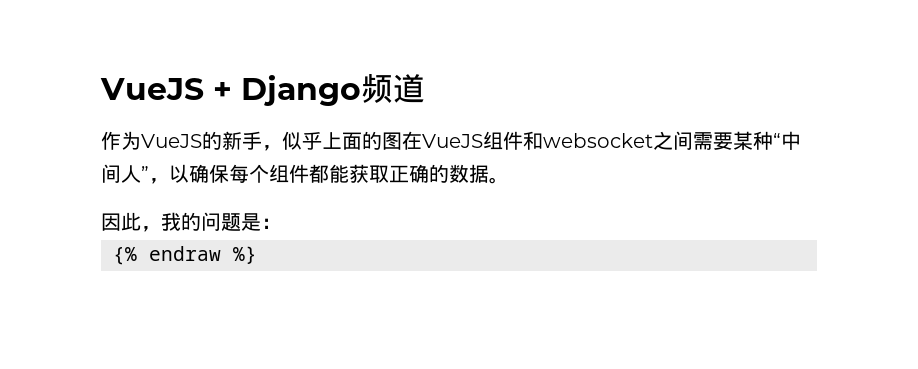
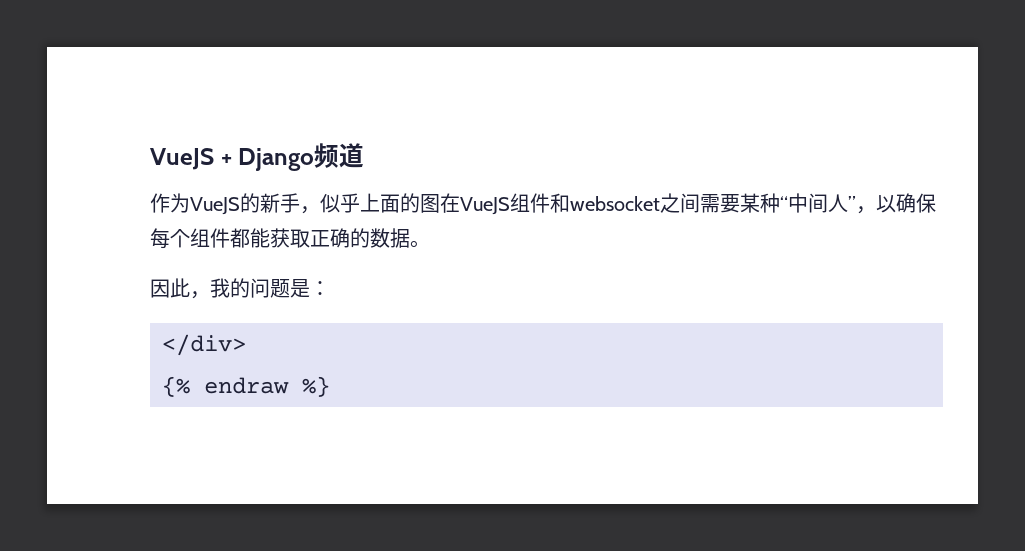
+ </div>

